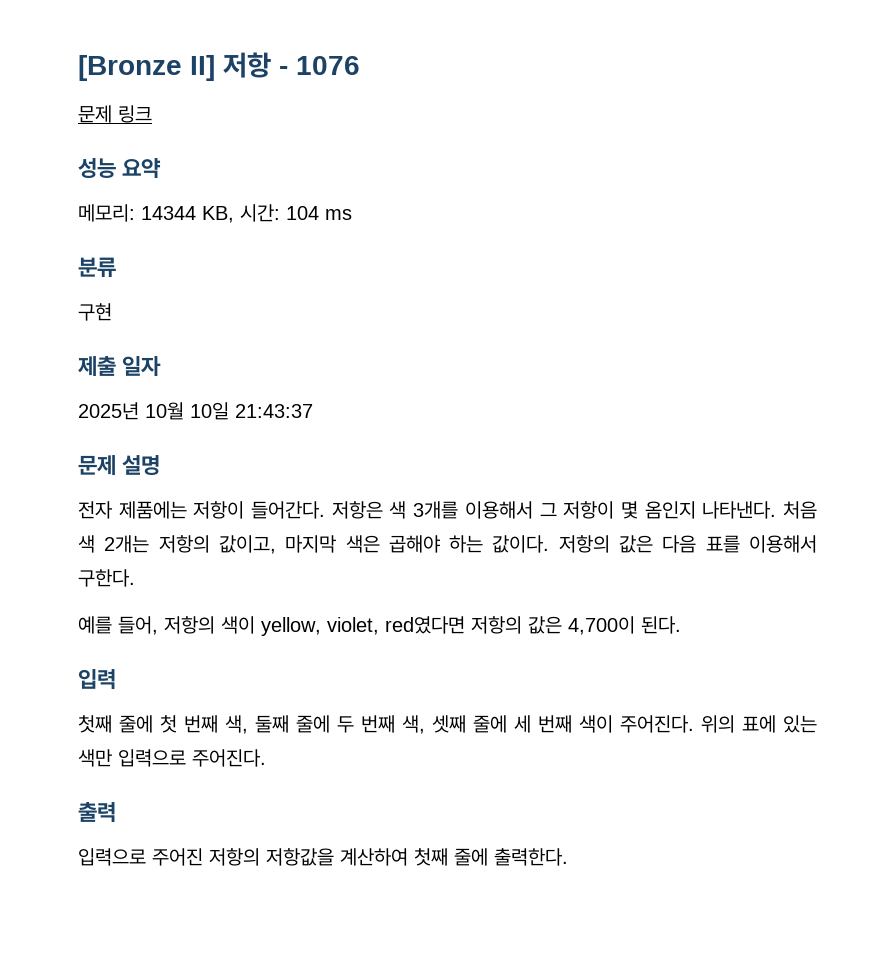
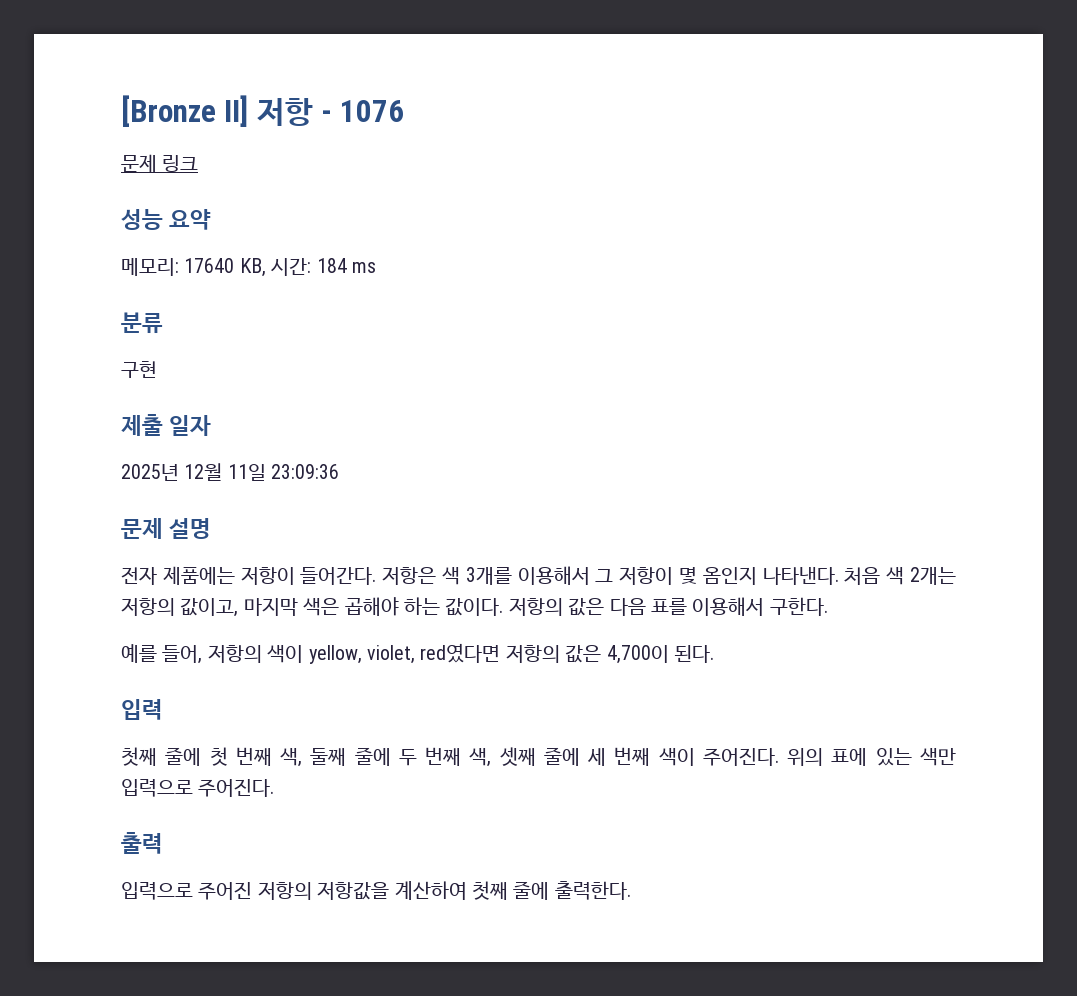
- 메모리: 14344 KB, 시간: 104 ms
+ 메모리: 17640 KB, 시간: 184 ms
- 2025년 10월 10일 21:43:37
+ 2025년 12월 11일 23:09:36

